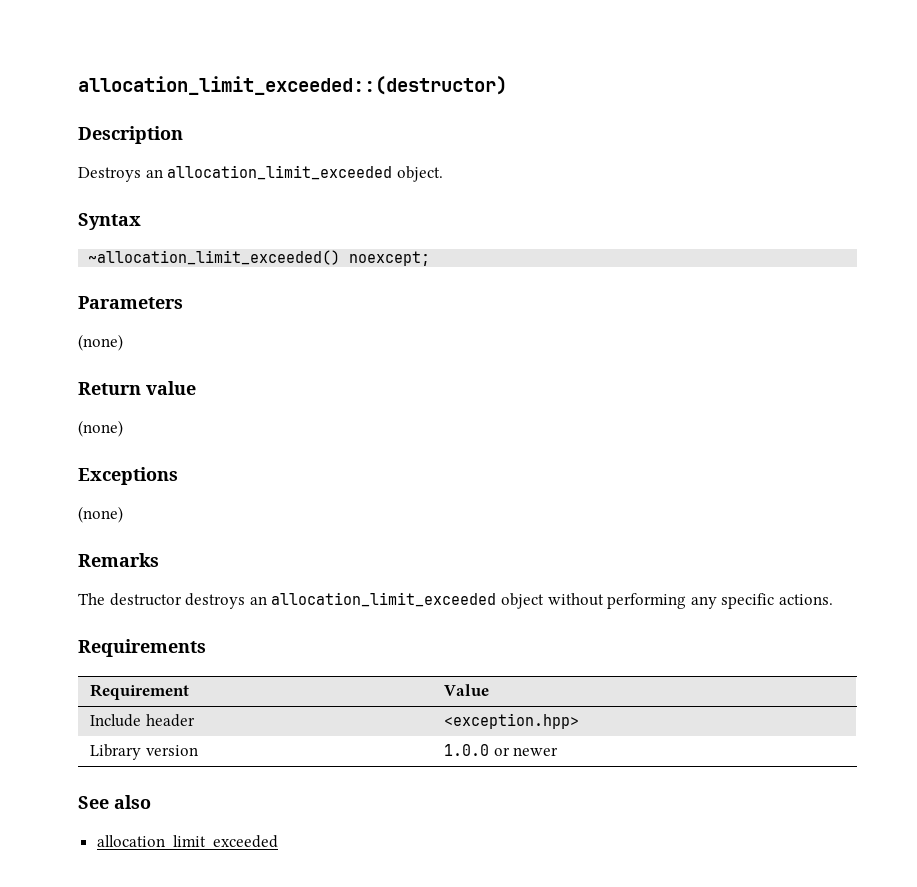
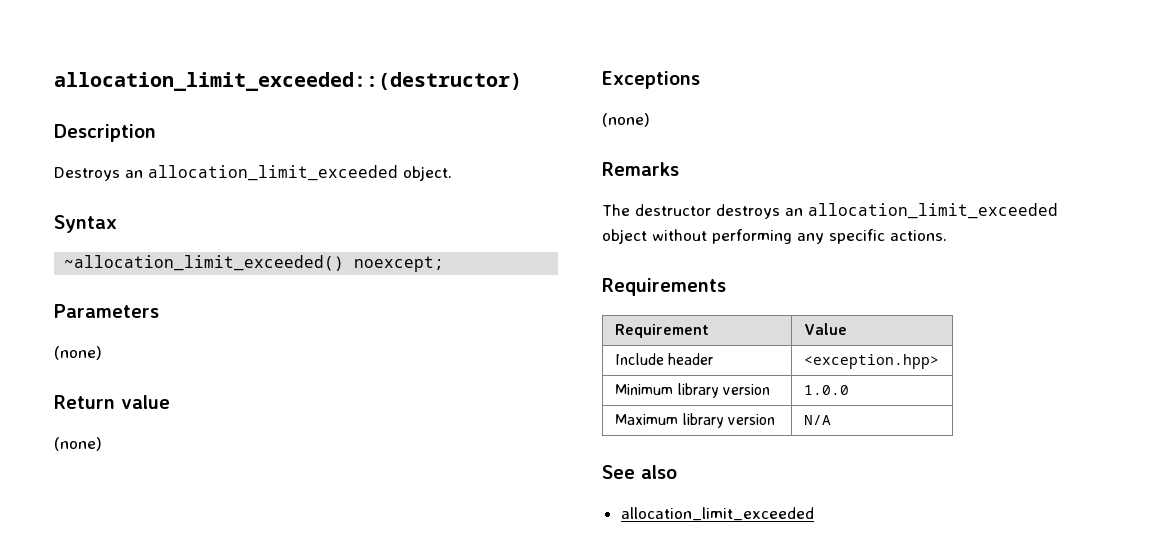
- Library version | 1.0.0 or newer
+ Minimum library version | 1.0.0
+ Maximum library version | N/A

